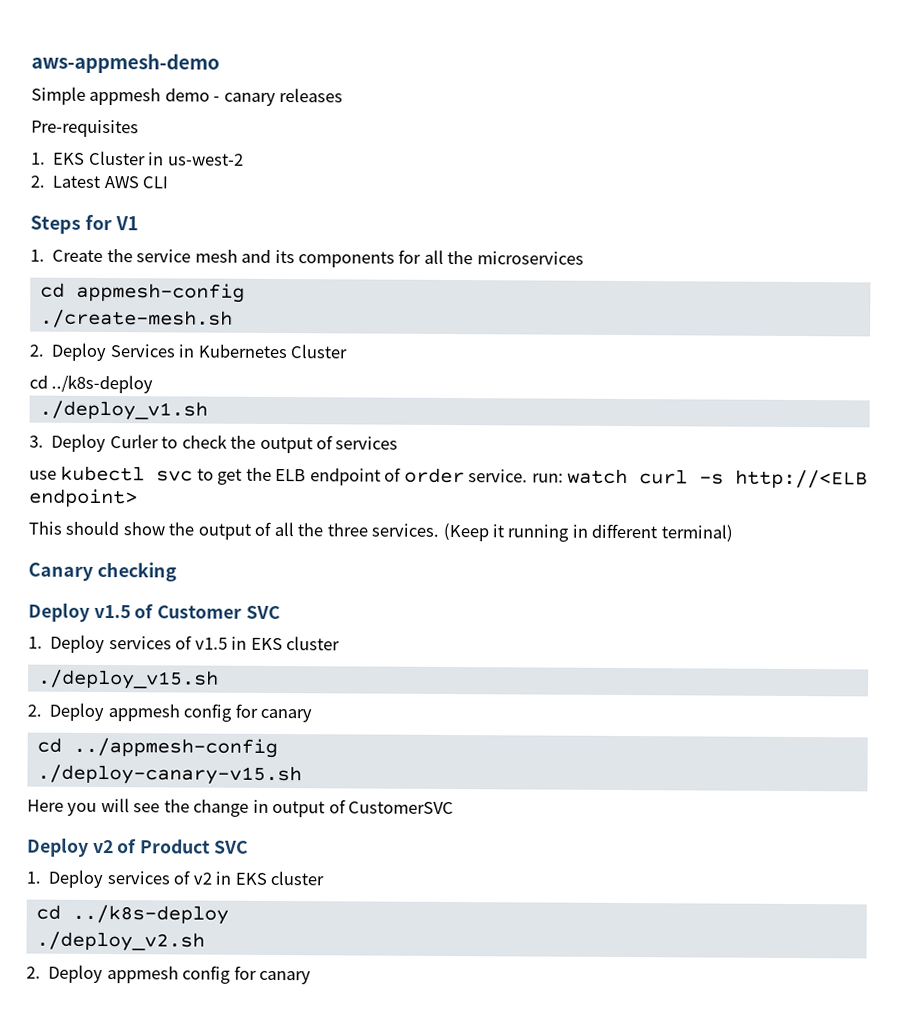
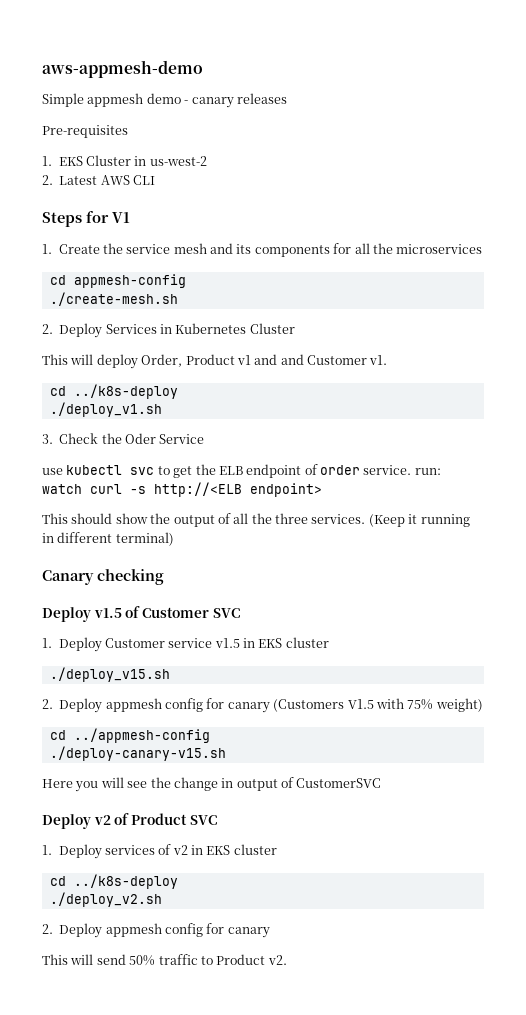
  2. Deploy Services in Kubernetes Cluster
+ This will deploy Order, Product v1 and and Customer v1.
  cd ../k8s-deploy
  ./deploy_v1.sh
- 3. Deploy Curler to check the output of services
+ 3. Check the Oder Service
- 1. Deploy services of v1.5 in EKS cluster
+ 1. Deploy Customer service v1.5 in EKS cluster
  ./deploy_v15.sh
- 2. Deploy appmesh config for canary
+ 2. Deploy appmesh config for canary (Customers V1.5 with 75% weight)
+ This will send 50% traffic to Product v2.

